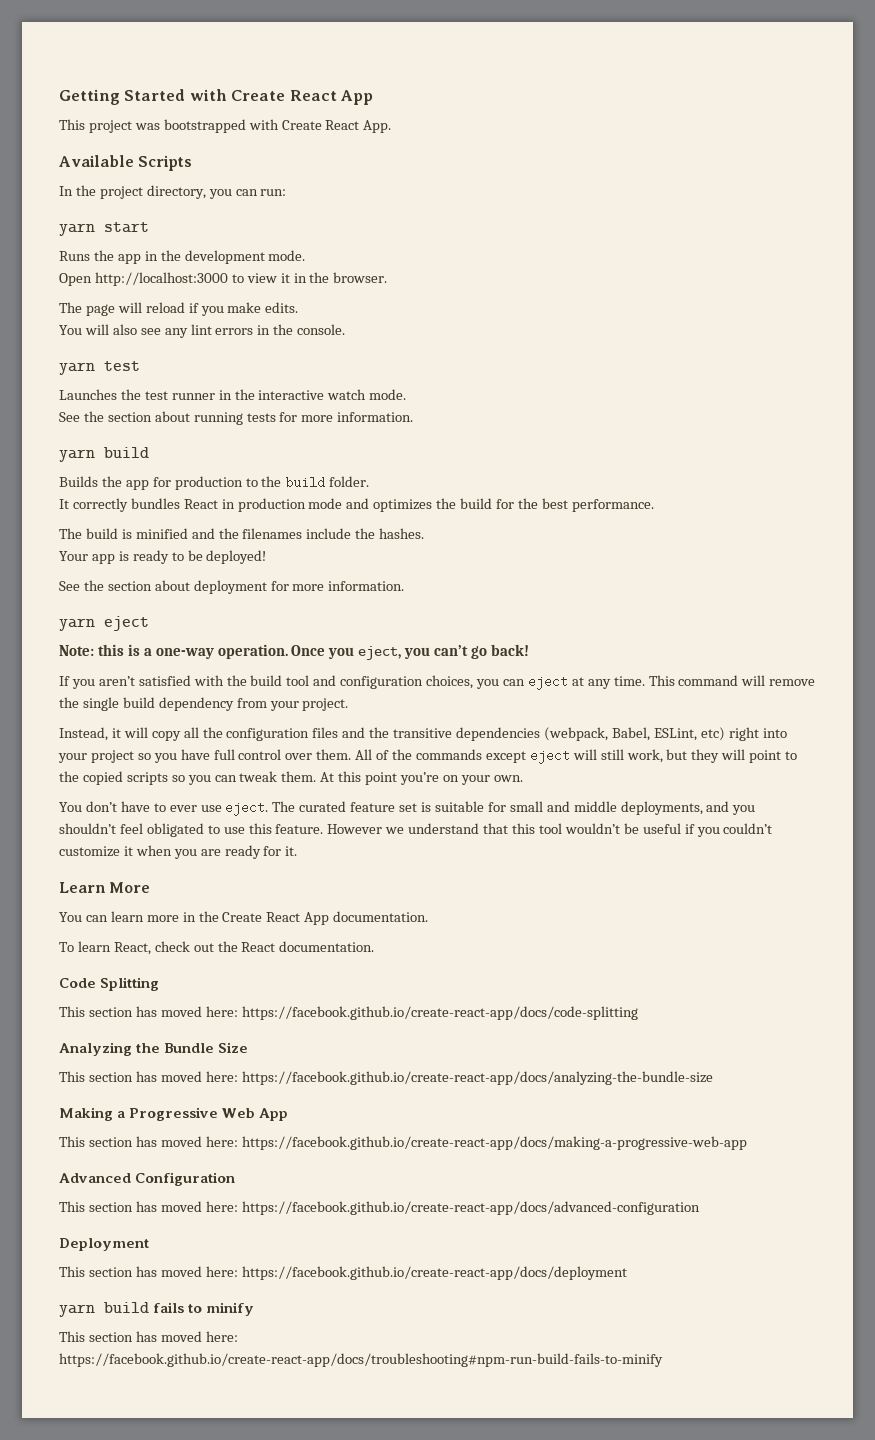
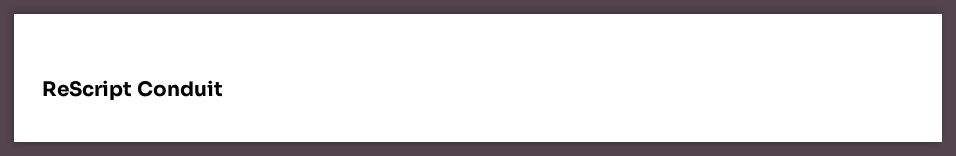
- Getting Started with Create React App
- This project was bootstrapped with Create React App.
- Available Scripts
- In the project directory, you can run:
- yarn start
- Runs the app in the development mode.
- Open http://localhost:3000 to view it in the browser.
- The page will reload if you make edits.
- You will also see any lint errors in the console.
- yarn test
- Launches the test runner in the interactive watch mode.
- See the section about running tests for more information.
- yarn build
- Builds the app for production to the build folder.
- It correctly bundles React in production mode and optimizes the build for the best performance.
- The build is minified and the filenames include the hashes.
- Your app is ready to be deployed!
- See the section about deployment for more information.
- yarn eject
- Note: this is a one-way operation. Once you eject, you can’t go back!
- If you aren’t satisfied with the build tool and configuration choices, you can eject at any time. This command will remove the single build dependency from your project.
- Instead, it will copy all the configuration files and the transitive dependencies (webpack, Babel, ESLint, etc) right into your project so you have full control over them. All of the commands except eject will still work, but they will point to the copied scripts so you can tweak them. At this point you’re on your own.
- You don’t have to ever use eject. The curated feature set is suitable for small and middle deployments, and you shouldn’t feel obligated to use this feature. However we understand that this tool wouldn’t be useful if you couldn’t customize it when you are ready for it.
- Learn More
- You can learn more in the Create React App documentation.
- To learn React, check out the React documentation.
- Code Splitting
- This section has moved here: https://facebook.github.io/create-react-app/docs/code-splitting
- Analyzing the Bundle Size
- This section has moved here: https://facebook.github.io/create-react-app/docs/analyzing-the-bundle-size
- Making a Progressive Web App
- This section has moved here: https://facebook.github.io/create-react-app/docs/making-a-progressive-web-app
- Advanced Configuration
- This section has moved here: https://facebook.github.io/create-react-app/docs/advanced-configuration
- Deployment
- This section has moved here: https://facebook.github.io/create-react-app/docs/deployment
- yarn build fails to minify
- This section has moved here: https://facebook.github.io/create-react-app/docs/troubleshooting#npm-run-build-fails-to-minify
+ ReScript Conduit

